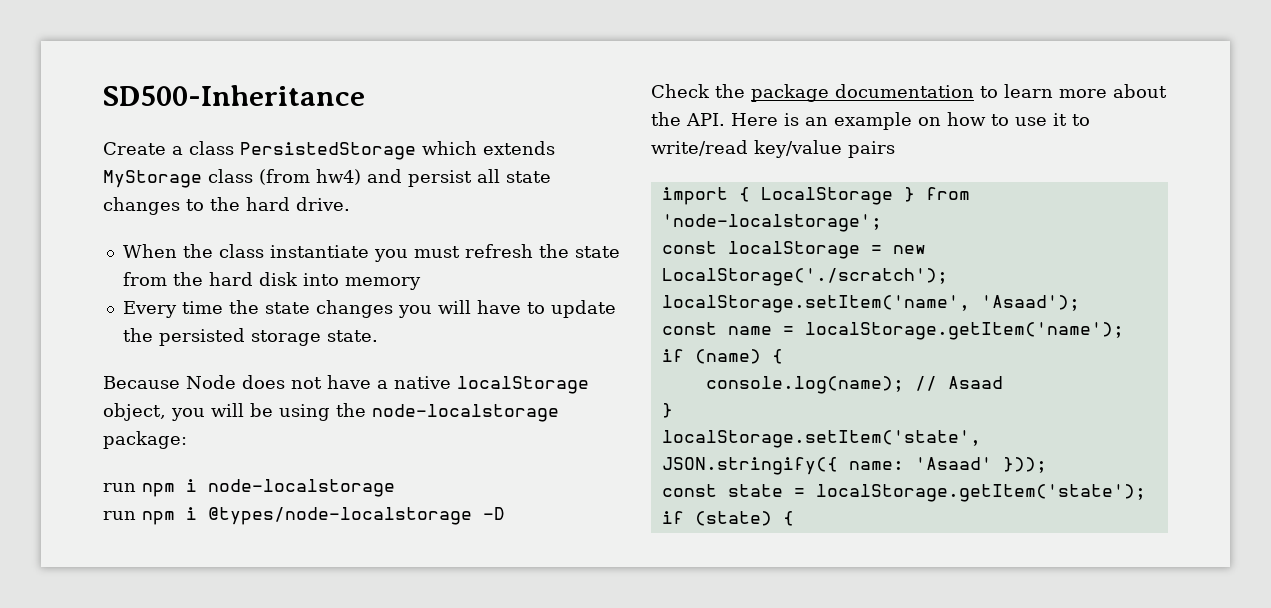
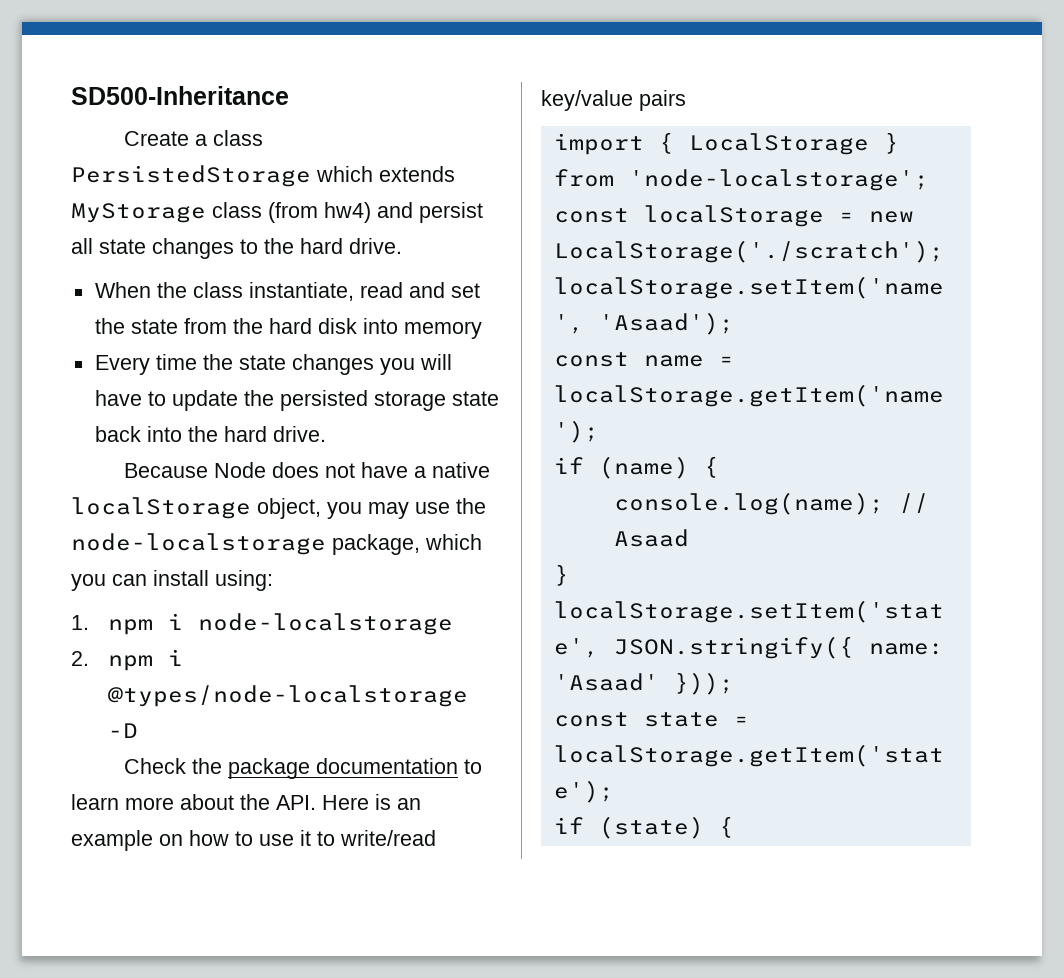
- When the class instantiate you must refresh the state from the hard disk into memory
+ When the class instantiate, read and set the state from the hard disk into memory
- Every time the state changes you will have to update the persisted storage state.
+ Every time the state changes you will have to update the persisted storage state back into the hard drive.
- Because Node does not have a native localStorage object, you will be using the node-localstorage package:
- run npm i node-localstorage
+ Because Node does not have a native localStorage object, you may use the node-localstorage package, which you can install using:
+ 1. npm i node-localstorage
- run npm i @types/node-localstorage -D
+ 2. npm i @types/node-localstorage -D

